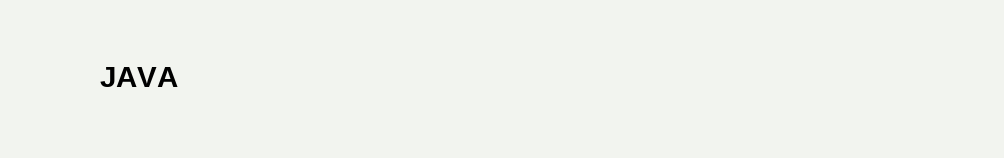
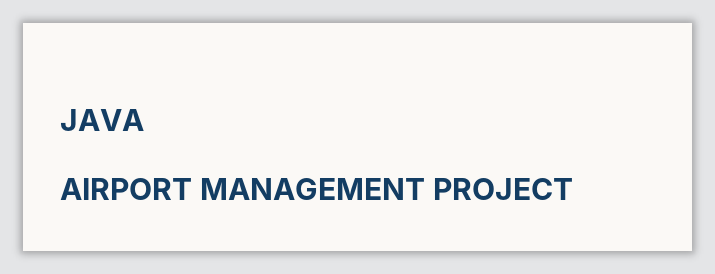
+ AIRPORT MANAGEMENT PROJECT

